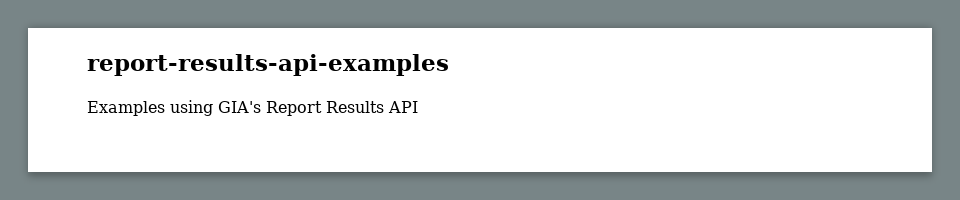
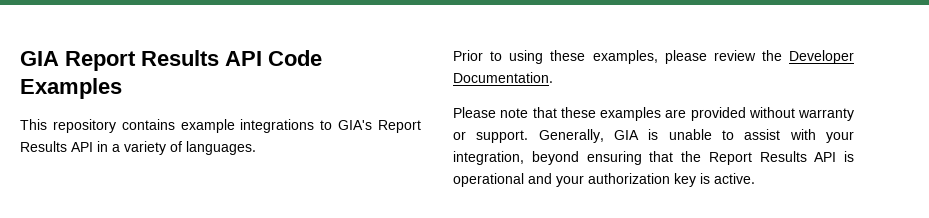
- report-results-api-examples
- Examples using GIA's Report Results API
+ GIA Report Results API Code Examples
+ This repository contains example integrations to GIA's Report Results API in a variety of languages.
+ Prior to using these examples, please review the Developer Documentation.
+ Please note that these examples are provided without warranty or support. Generally, GIA is unable to assist with your integration, beyond ensuring that the Report Results API is operational and your authorization key is active.

